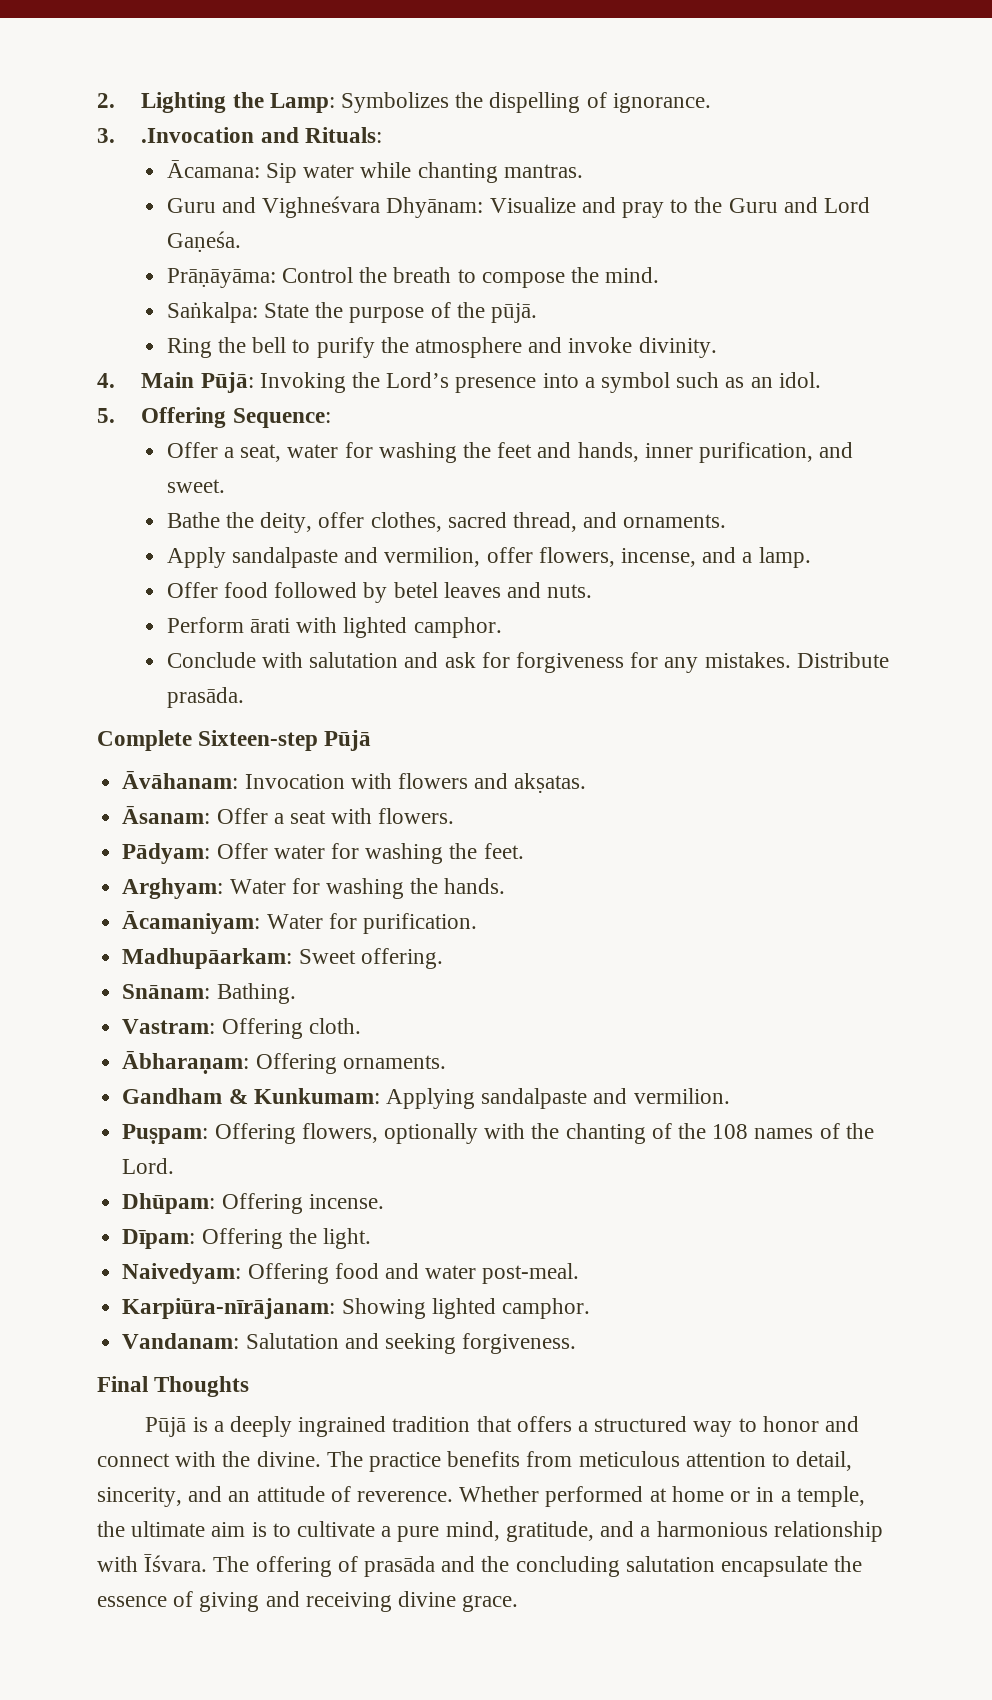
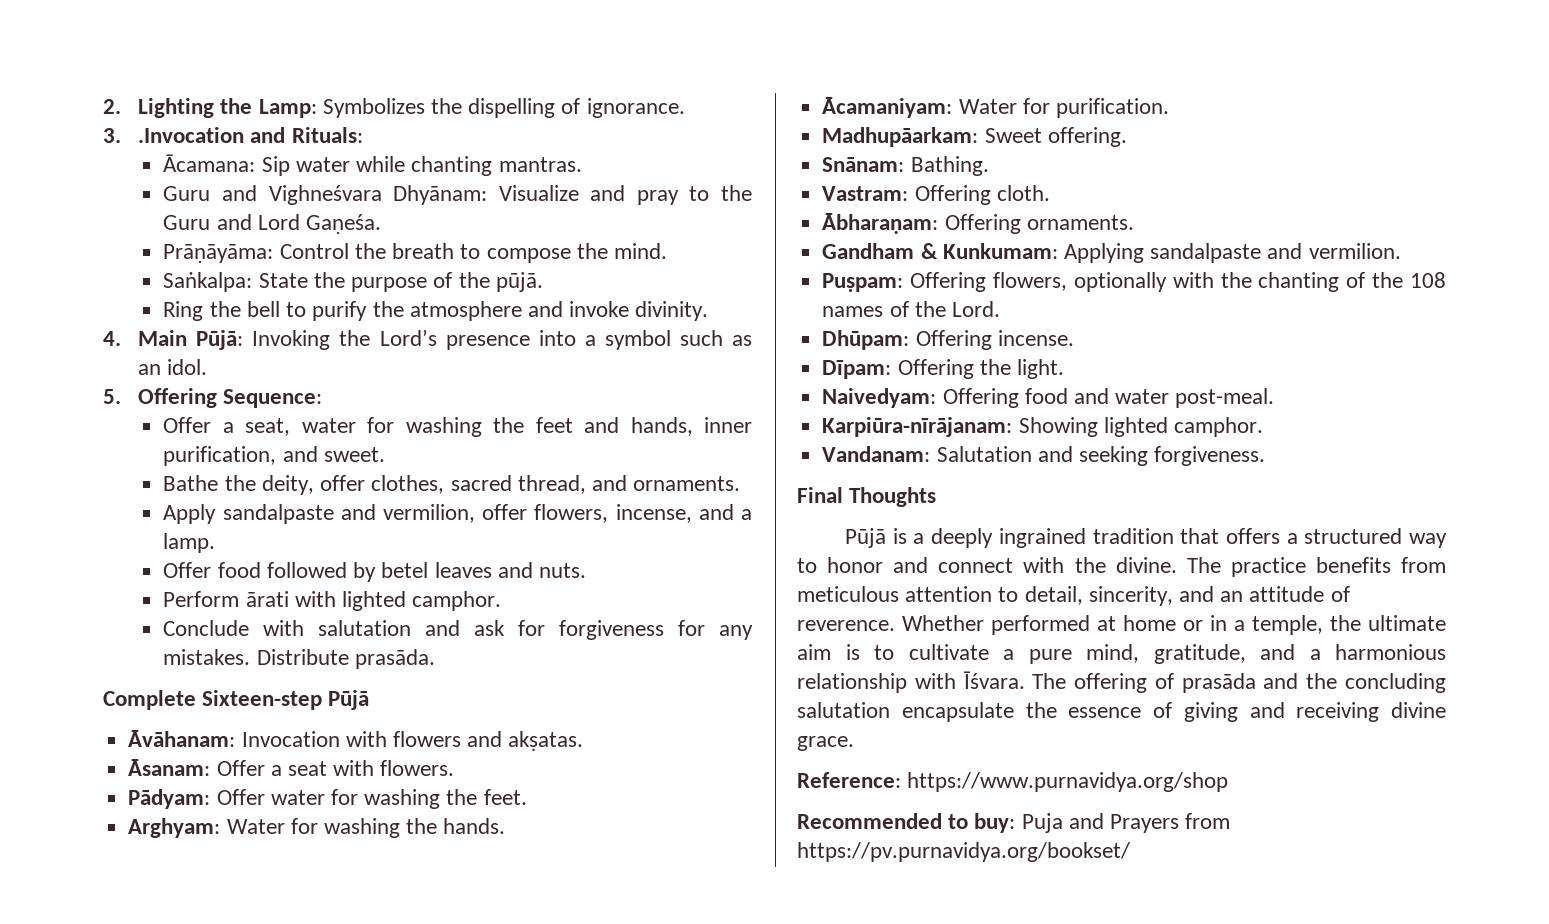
+ Reference: https://www.purnavidya.org/shop
+ Recommended to buy: Puja and Prayers from https://pv.purnavidya.org/bookset/

